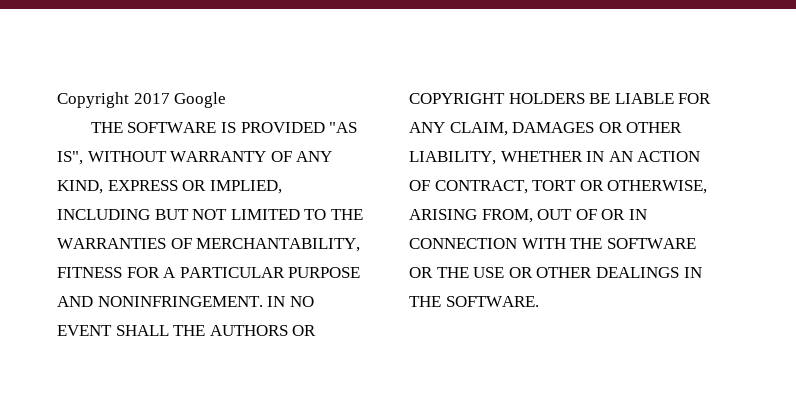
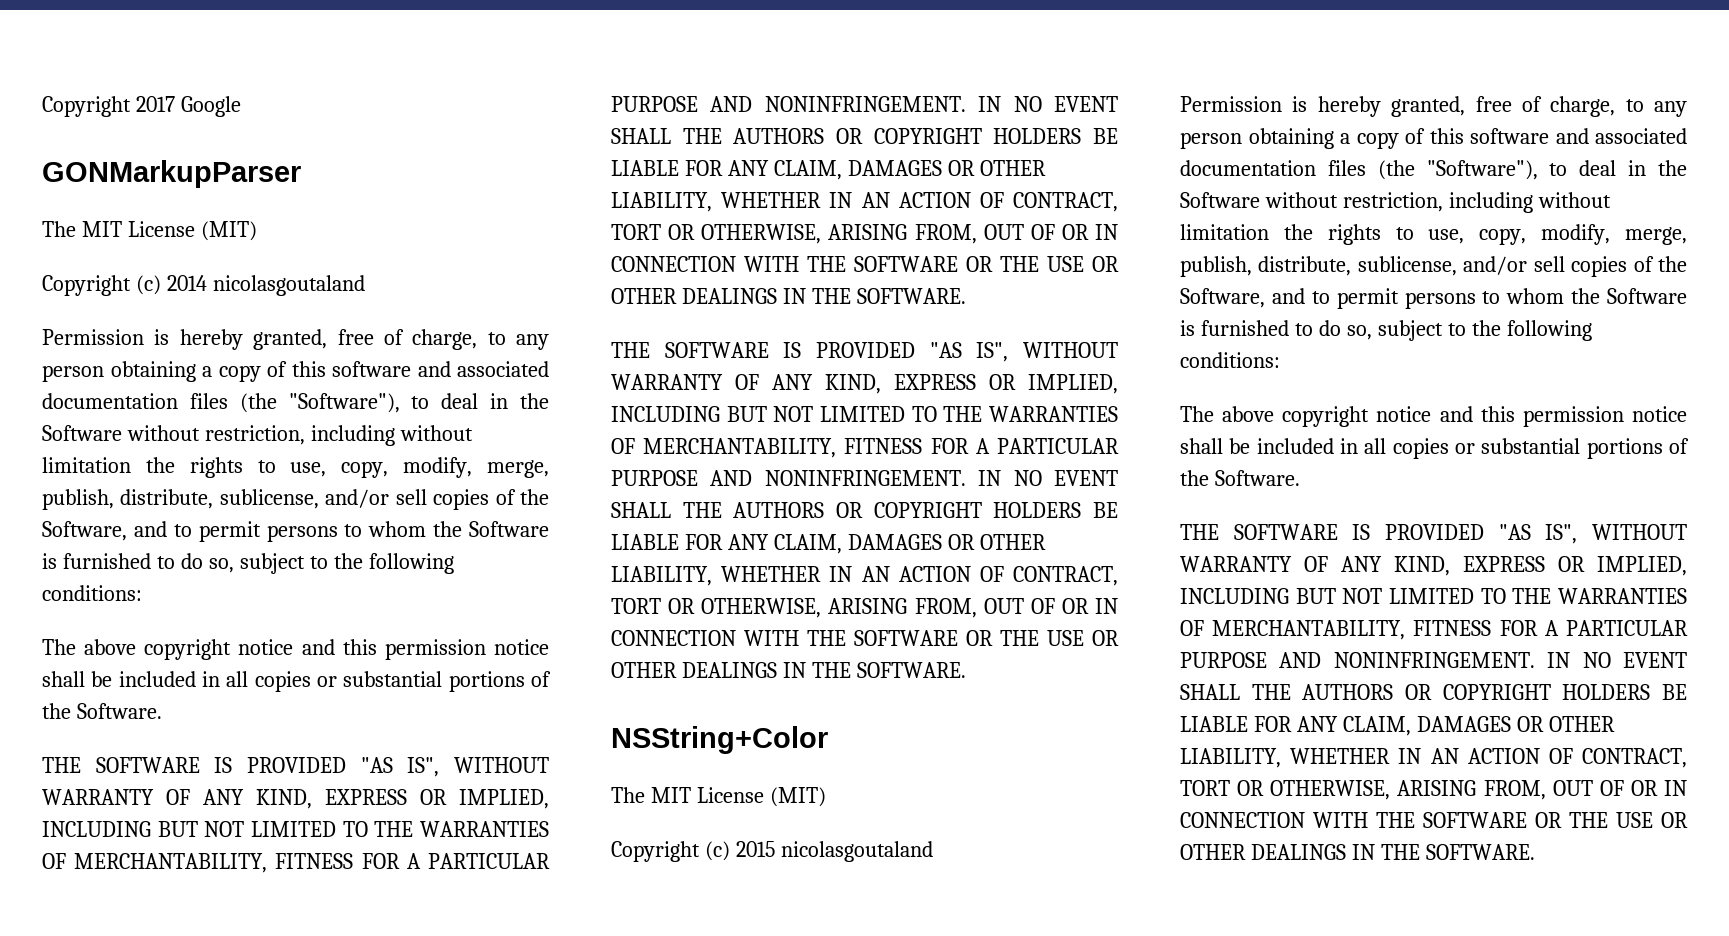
+ GONMarkupParser
+ The MIT License (MIT)
+ Copyright (c) 2014 nicolasgoutaland
+ Permission is hereby granted, free of charge, to any person obtaining a copy of this software and associated documentation files (the "Software"), to deal in the Software without restriction, including without limitation the rights to use, copy, modify, merge, publish, distribute, sublicense, and/or sell copies of the Software, and to permit persons to whom the Software is furnished to do so, subject to the following conditions:
+ The above copyright notice and this permission notice shall be included in all copies or substantial portions of the Software.
+ THE SOFTWARE IS PROVIDED "AS IS", WITHOUT WARRANTY OF ANY KIND, EXPRESS OR IMPLIED, INCLUDING BUT NOT LIMITED TO THE WARRANTIES OF MERCHANTABILITY, FITNESS FOR A PARTICULAR PURPOSE AND NONINFRINGEMENT. IN NO EVENT SHALL THE AUTHORS OR COPYRIGHT HOLDERS BE LIABLE FOR ANY CLAIM, DAMAGES OR OTHER LIABILITY, WHETHER IN AN ACTION OF CONTRACT, TORT OR OTHERWISE, ARISING FROM, OUT OF OR IN CONNECTION WITH THE SOFTWARE OR THE USE OR OTHER DEALINGS IN THE SOFTWARE.
+ THE SOFTWARE IS PROVIDED "AS IS", WITHOUT WARRANTY OF ANY KIND, EXPRESS OR IMPLIED, INCLUDING BUT NOT LIMITED TO THE WARRANTIES OF MERCHANTABILITY, FITNESS FOR A PARTICULAR PURPOSE AND NONINFRINGEMENT. IN NO EVENT SHALL THE AUTHORS OR COPYRIGHT HOLDERS BE LIABLE FOR ANY CLAIM, DAMAGES OR OTHER LIABILITY, WHETHER IN AN ACTION OF CONTRACT, TORT OR OTHERWISE, ARISING FROM, OUT OF OR IN CONNECTION WITH THE SOFTWARE OR THE USE OR OTHER DEALINGS IN THE SOFTWARE.
+ NSString+Color
+ The MIT License (MIT)
+ Copyright (c) 2015 nicolasgoutaland
+ Permission is hereby granted, free of charge, to any person obtaining a copy of this software and associated documentation files (the "Software"), to deal in the Software without restriction, including without limitation the rights to use, copy, modify, merge, publish, distribute, sublicense, and/or sell copies of the Software, and to permit persons to whom the Software is furnished to do so, subject to the following conditions:
+ The above copyright notice and this permission notice shall be included in all copies or substantial portions of the Software.

